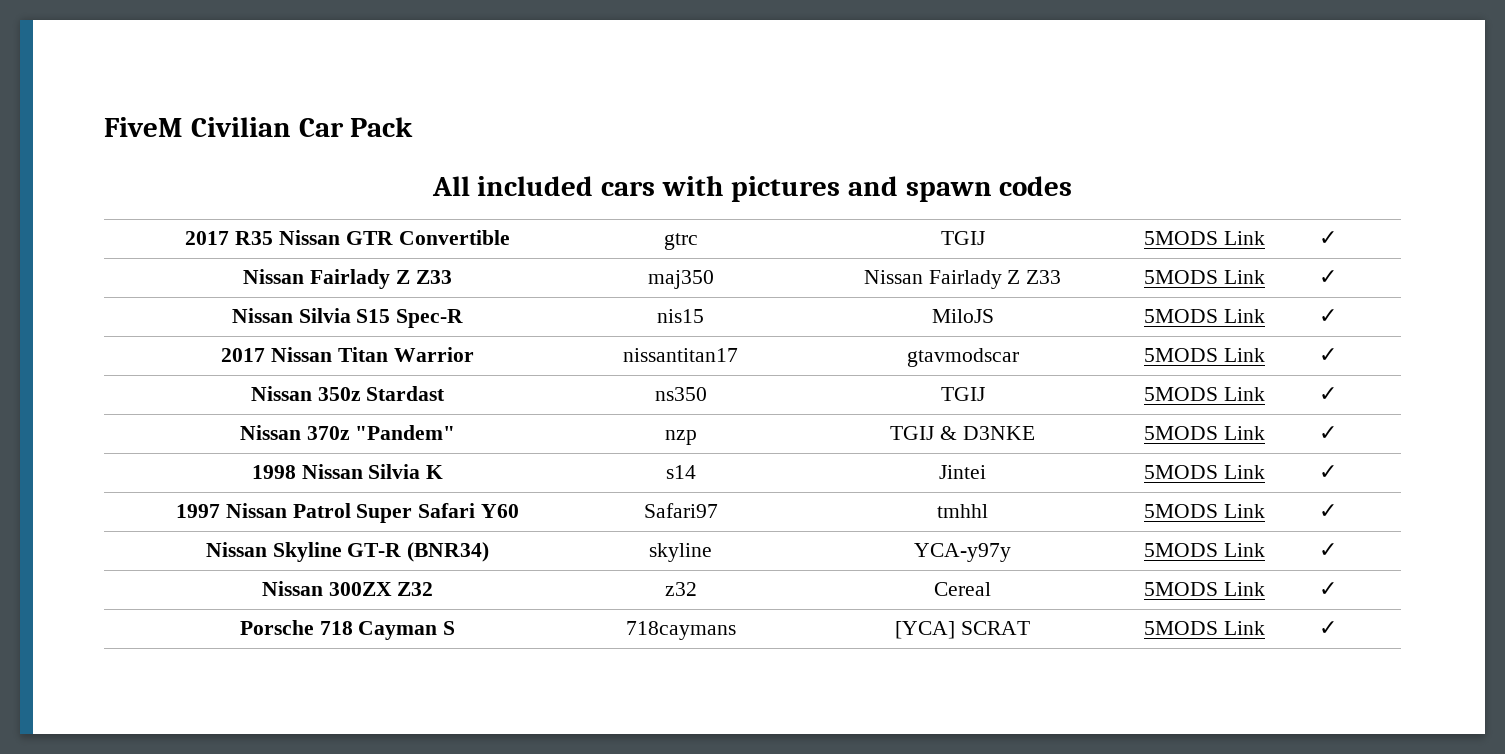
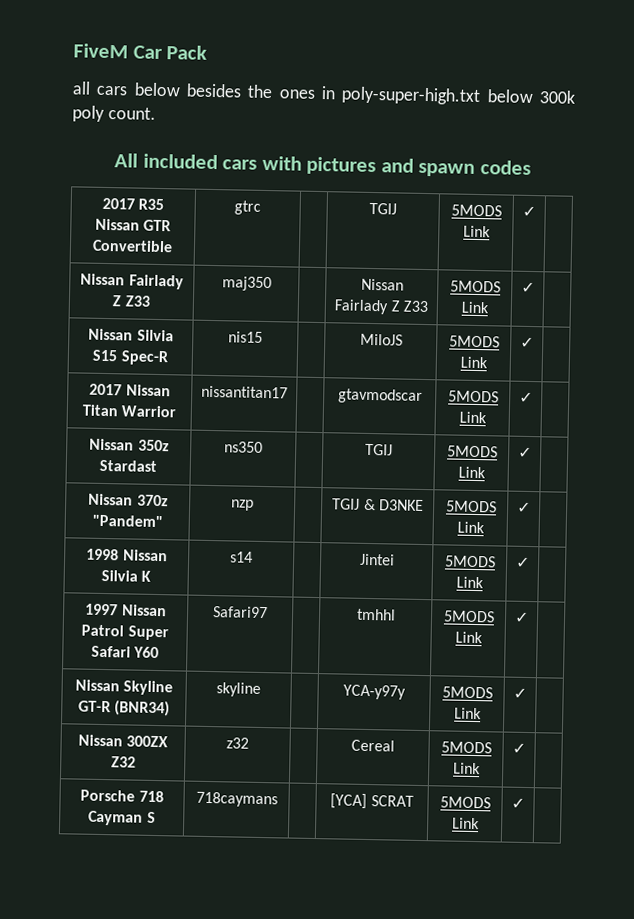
- FiveM Civilian Car Pack
+ FiveM Car Pack
+ all cars below besides the ones in poly-super-high.txt below 300k poly count.

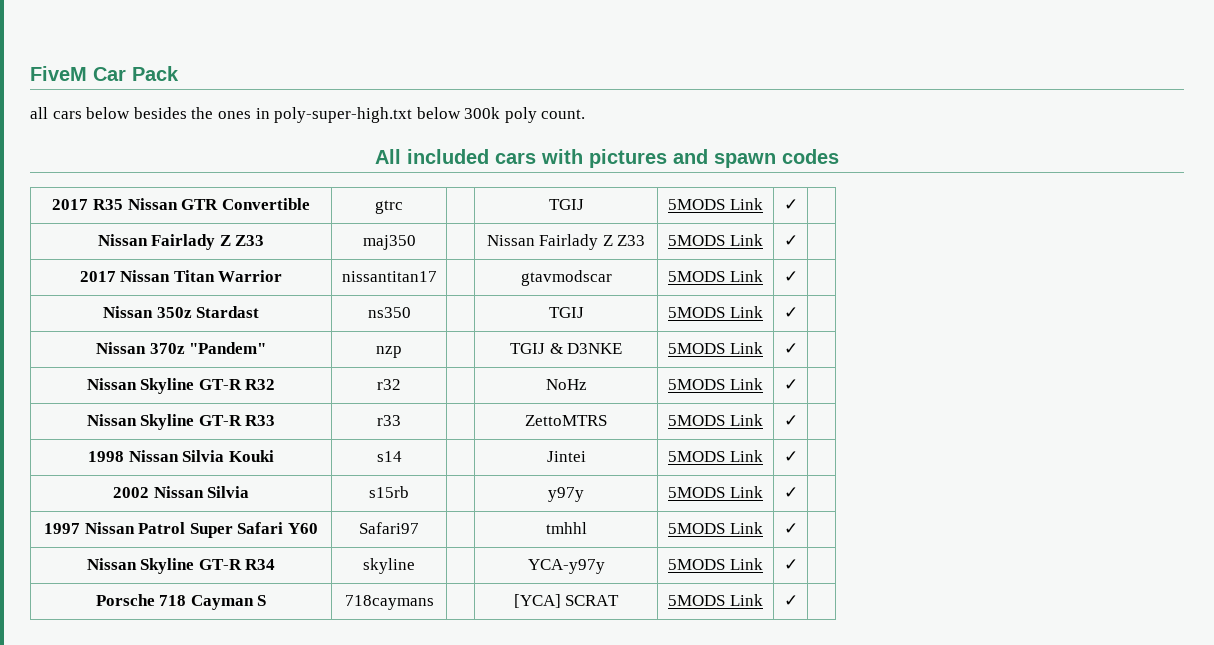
- Nissan Silvia S15 Spec-R | nis15 | | MiloJS | 5MODS Link | ✓ |
+ Nissan Skyline GT-R R32 | r32 | | NoHz | 5MODS Link | ✓ |
+ Nissan Skyline GT-R R33 | r33 | | ZettoMTRS | 5MODS Link | ✓ |
- 1998 Nissan Silvia K | s14 | | Jintei | 5MODS Link | ✓ |
+ 1998 Nissan Silvia Kouki | s14 | | Jintei | 5MODS Link | ✓ |
+ 2002 Nissan Silvia | s15rb | | y97y | 5MODS Link | ✓ |
- Nissan Skyline GT-R (BNR34) | skyline | | YCA-y97y | 5MODS Link | ✓ |
+ Nissan Skyline GT-R R34 | skyline | | YCA-y97y | 5MODS Link | ✓ |
- Nissan 300ZX Z32 | z32 | | Cereal | 5MODS Link | ✓ |

